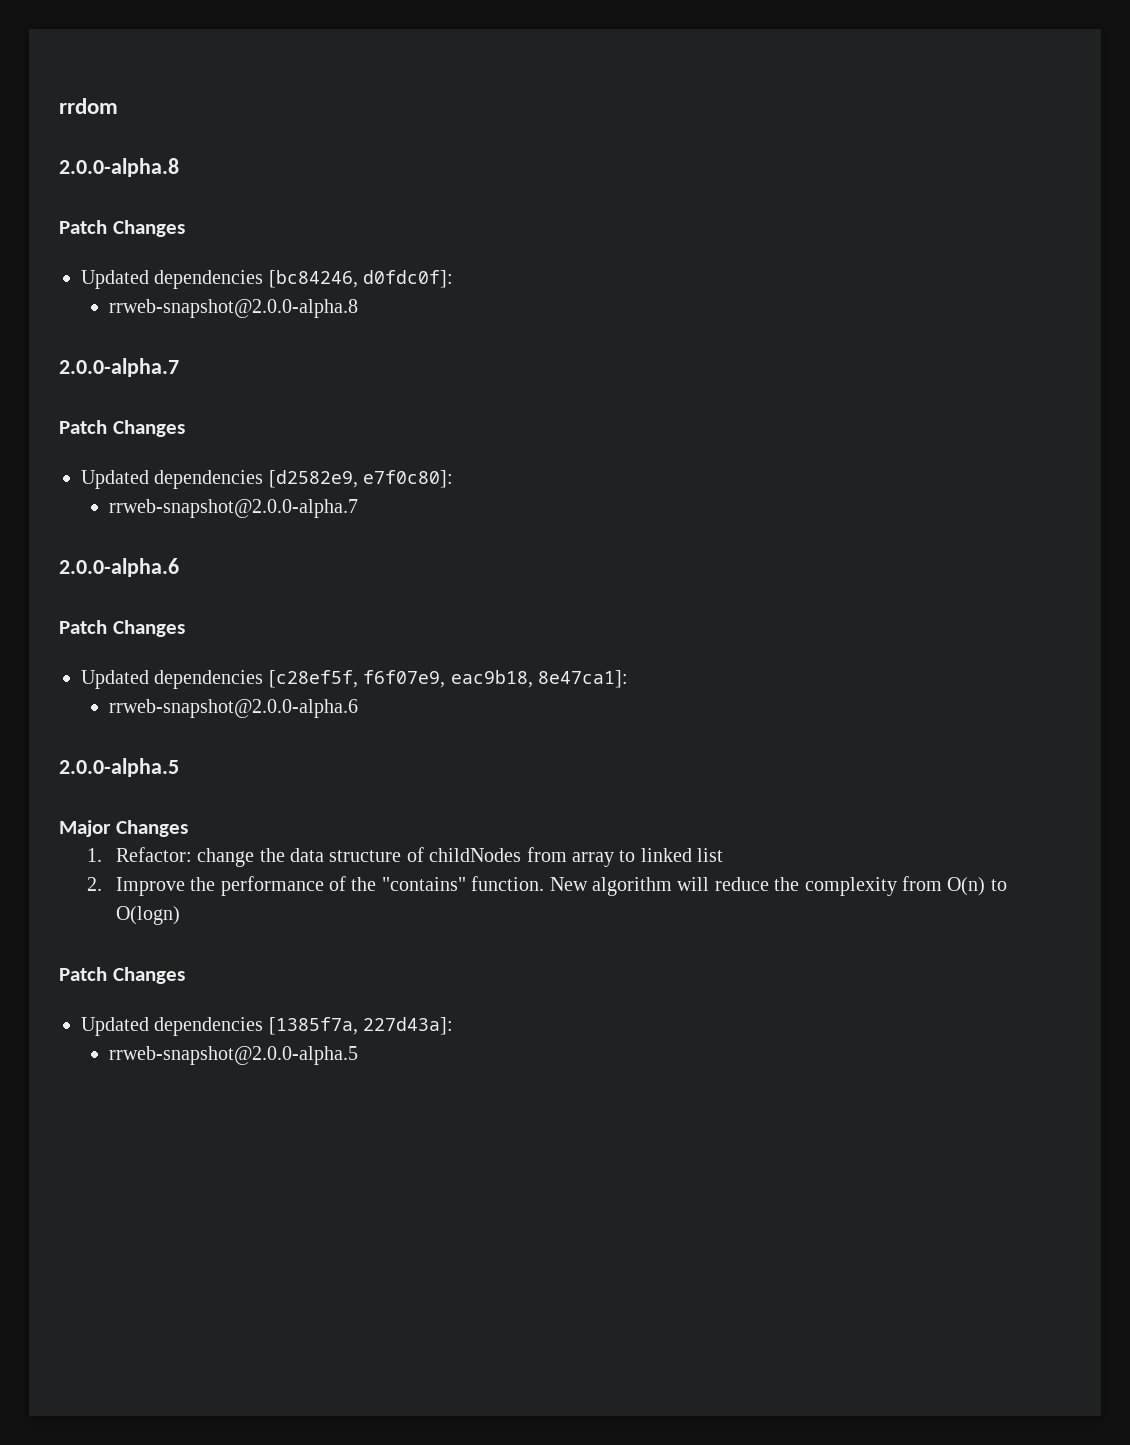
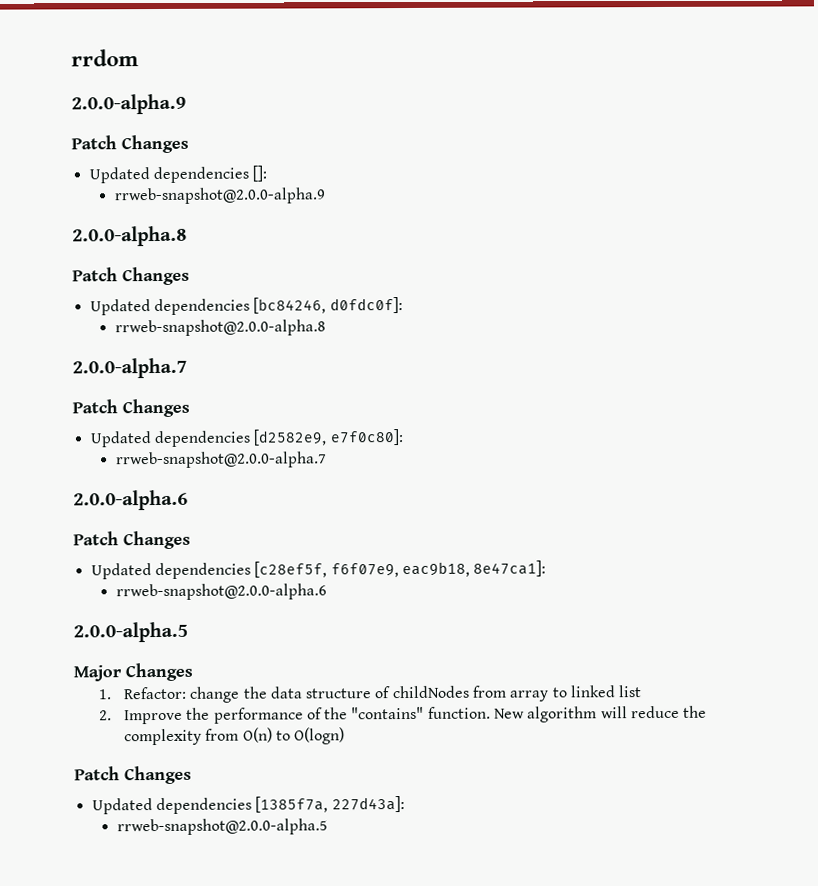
+ 2.0.0-alpha.9
+ Patch Changes
+ Updated dependencies []:
+ rrweb-snapshot@2.0.0-alpha.9

